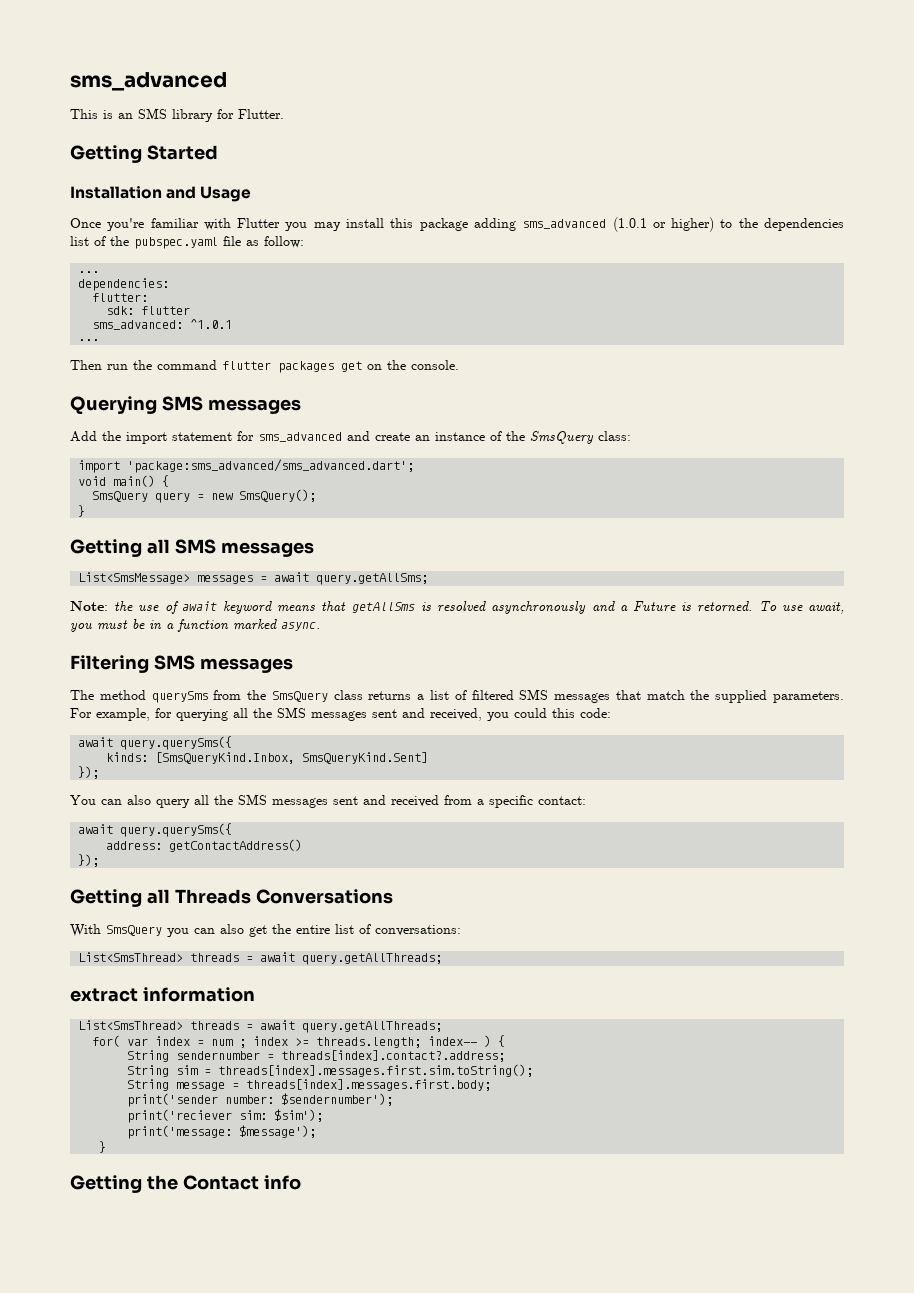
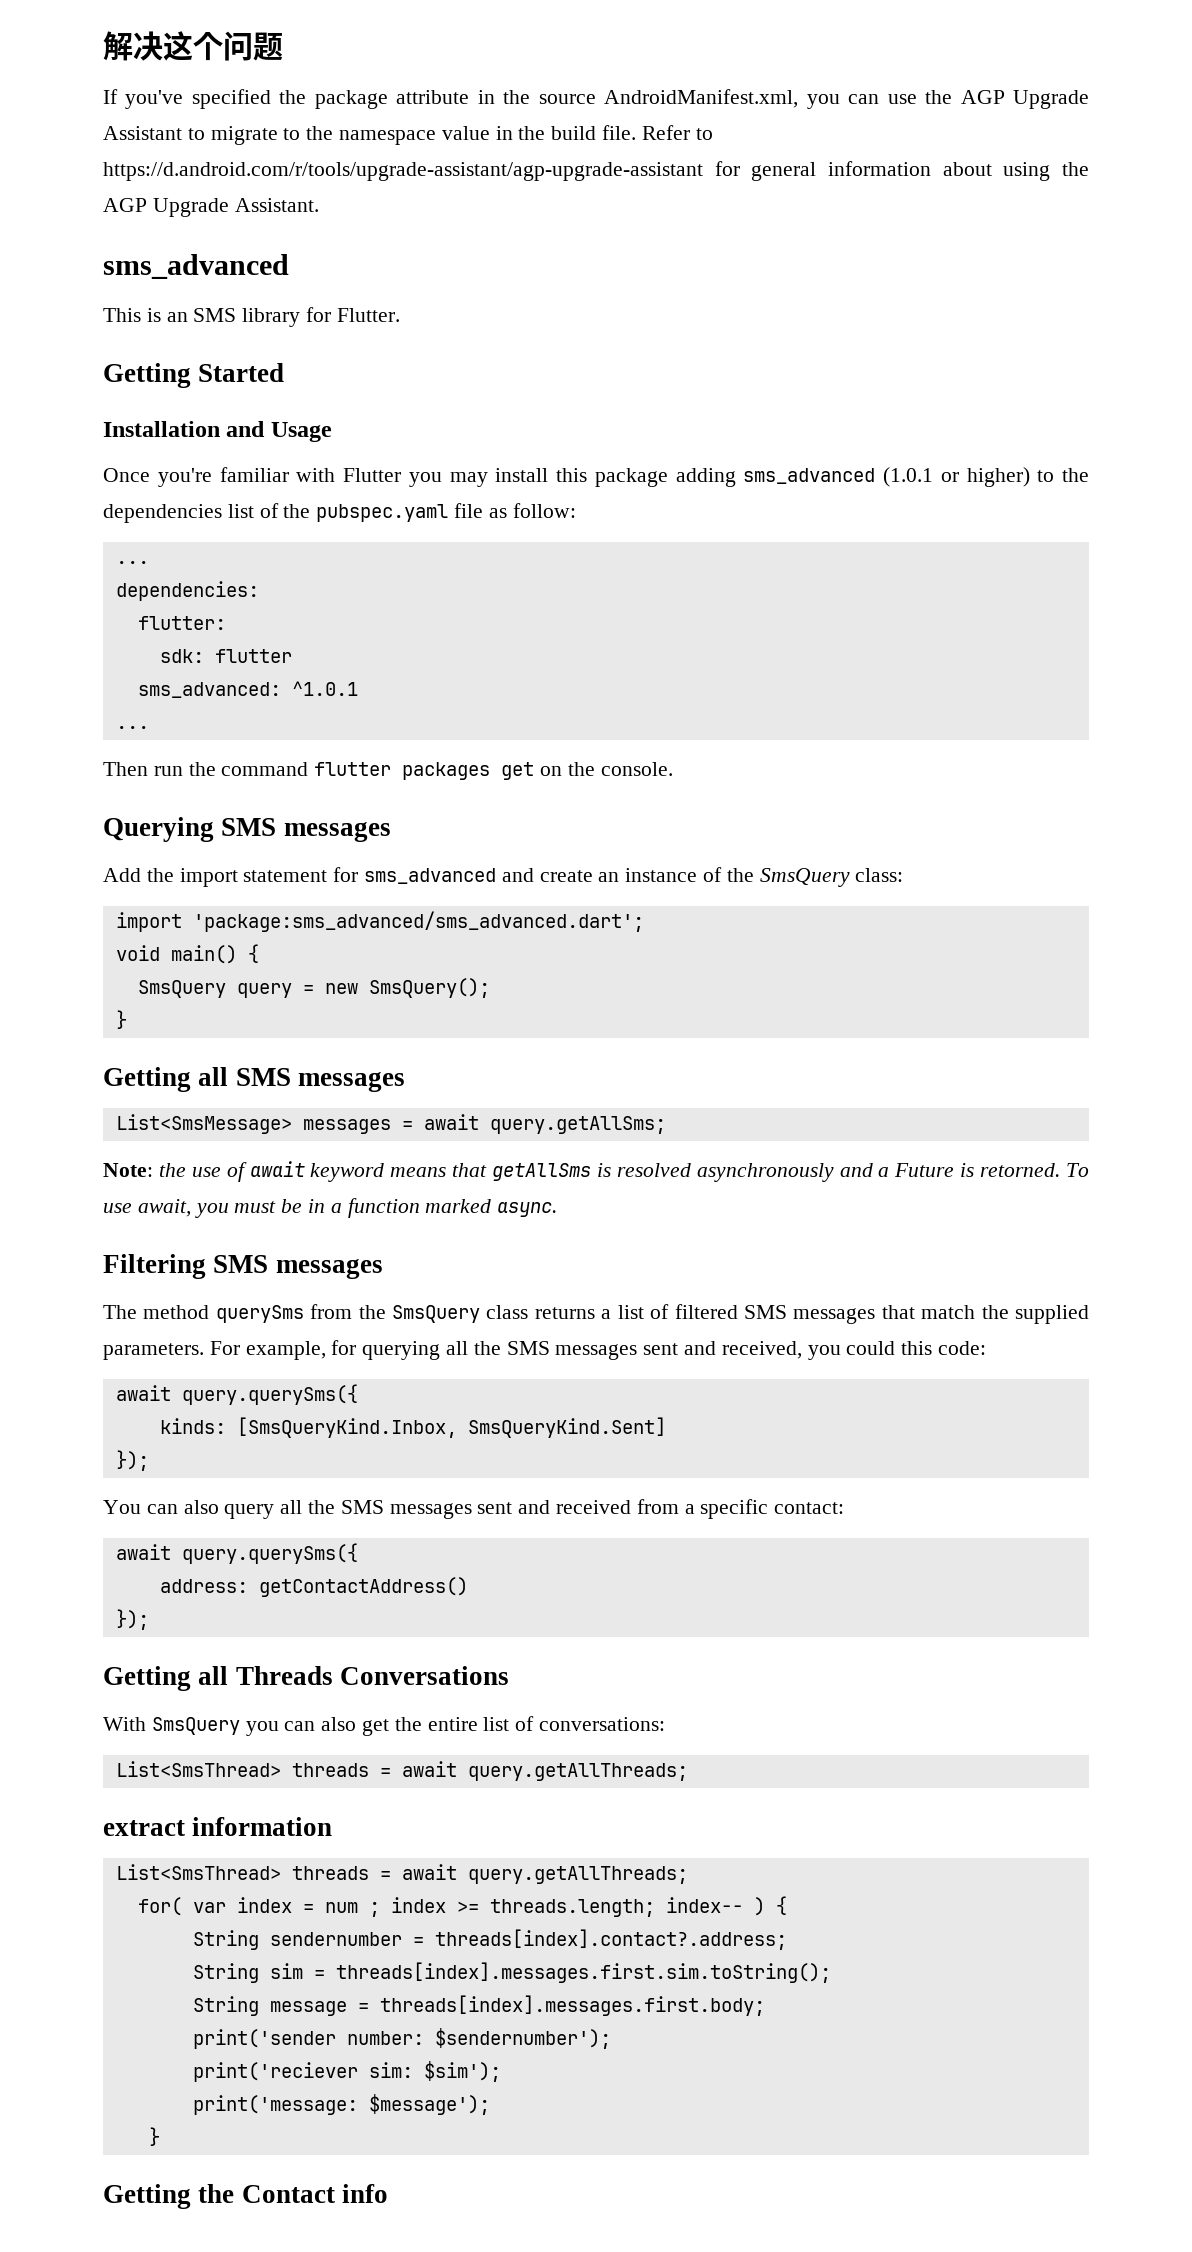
+ 解决这个问题
+ If you've specified the package attribute in the source AndroidManifest.xml, you can use the AGP Upgrade Assistant to migrate to the namespace value in the build file. Refer to https://d.android.com/r/tools/upgrade-assistant/agp-upgrade-assistant for general information about using the AGP Upgrade Assistant.

